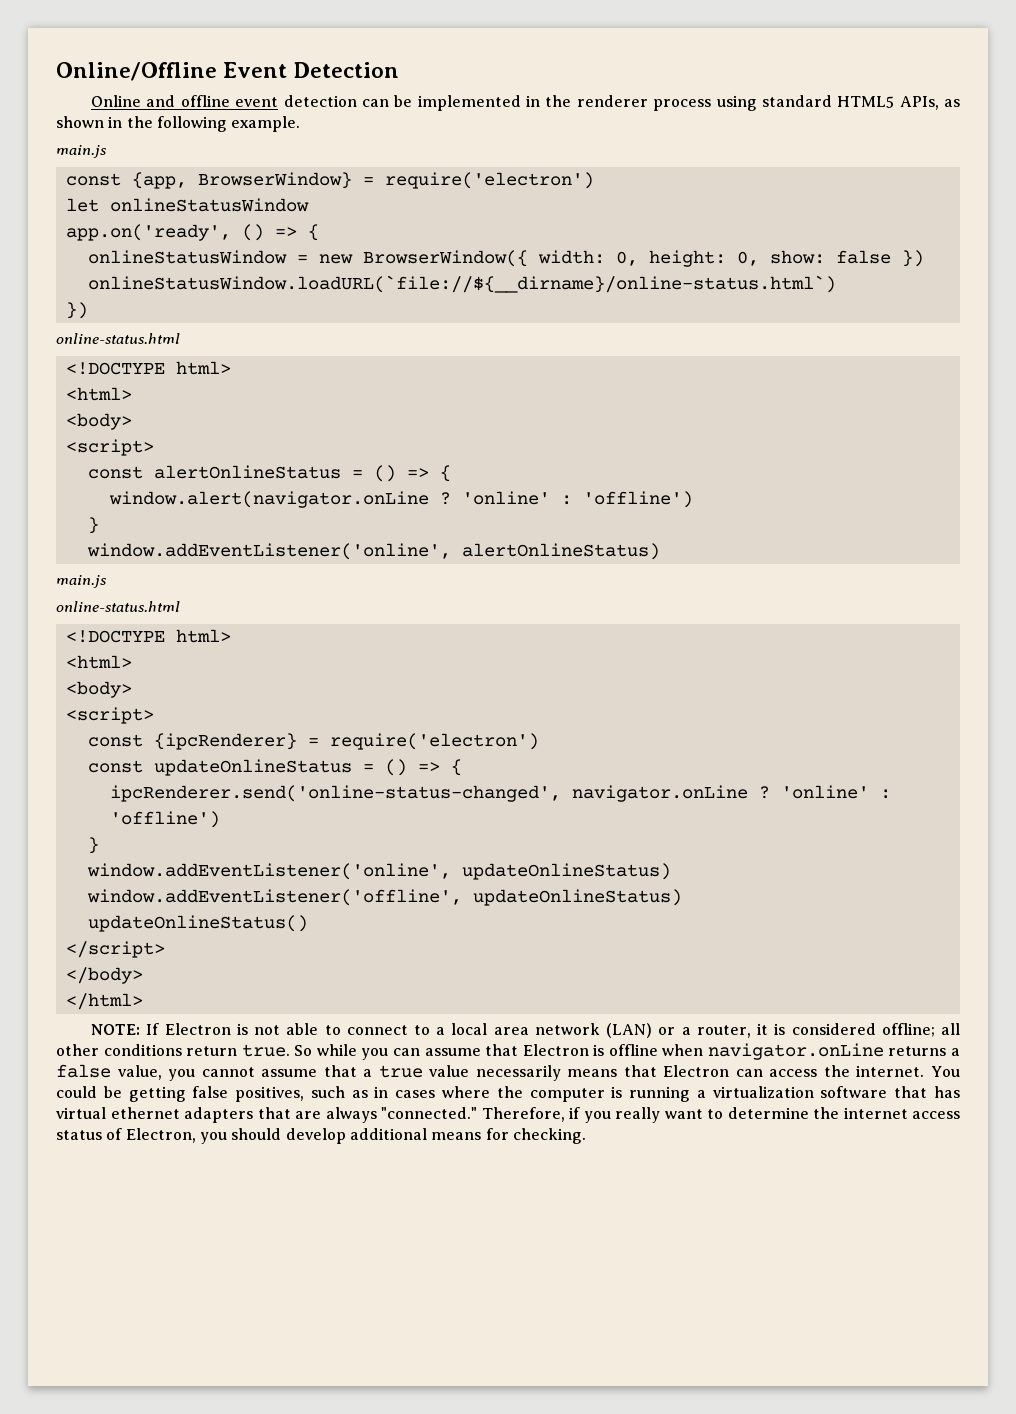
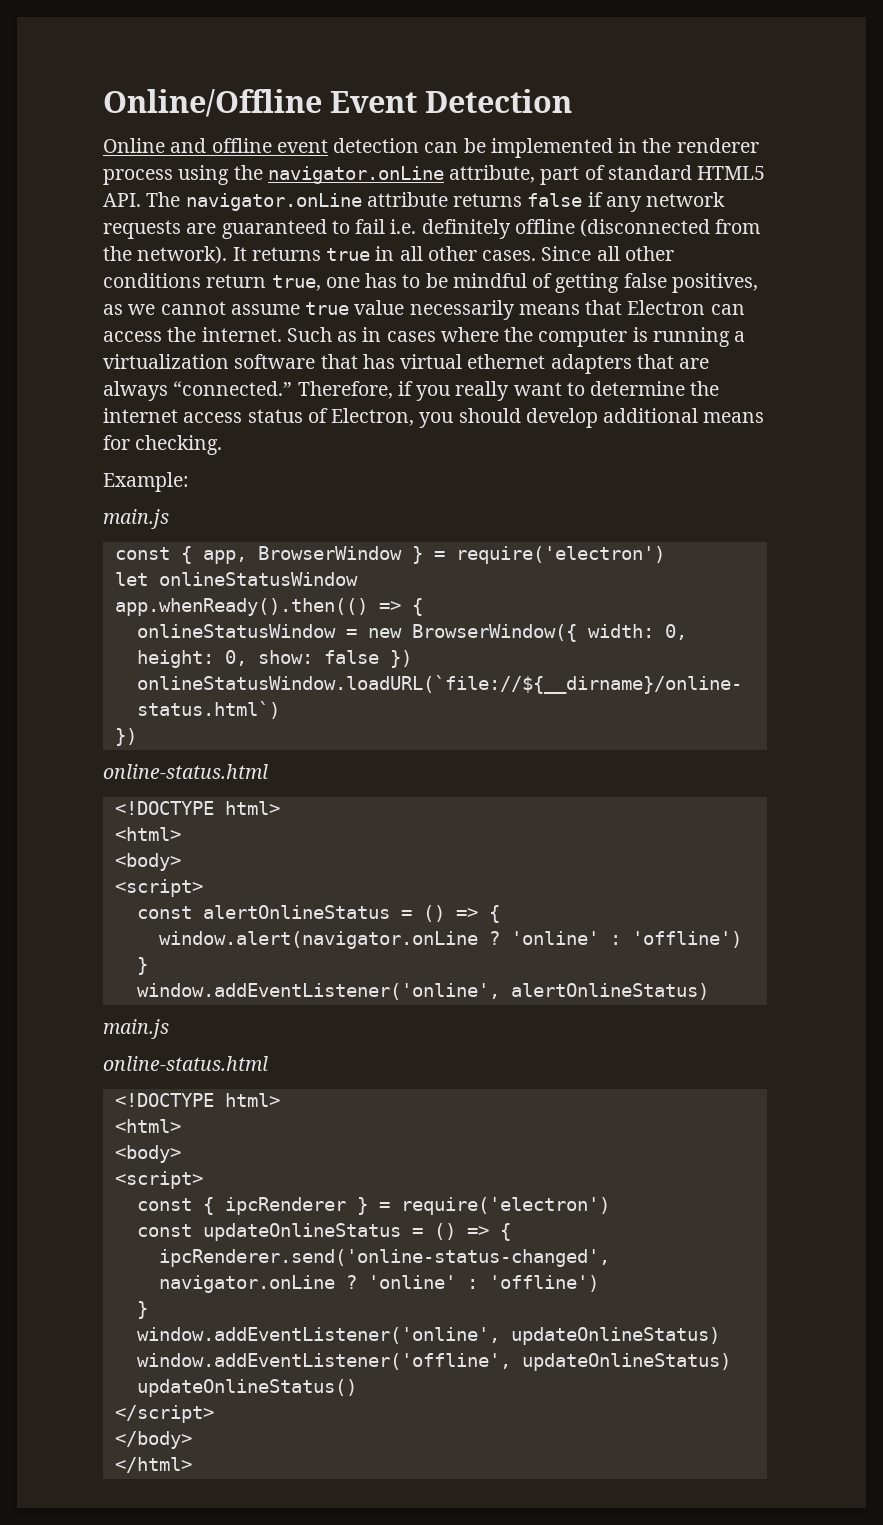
- Online and offline event detection can be implemented in the renderer process using standard HTML5 APIs, as shown in the following example.
+ Online and offline event detection can be implemented in the renderer process using the navigator.onLine attribute, part of standard HTML5 API. The navigator.onLine attribute returns false if any network requests are guaranteed to fail i.e. definitely offline (disconnected from the network). It returns true in all other cases. Since all other conditions return true, one has to be mindful of getting false positives, as we cannot assume true value necessarily means that Electron can access the internet. Such as in cases where the computer is running a virtualization software that has virtual ethernet adapters that are always “connected.” Therefore, if you really want to determine the internet access status of Electron, you should develop additional means for checking.
+ Example:
  main.js
- const {app, BrowserWindow} = require('electron')
+ const { app, BrowserWindow } = require('electron')
- app.on('ready', () => {
+ app.whenReady().then(() => {
- const {ipcRenderer} = require('electron')
+ const { ipcRenderer } = require('electron')
- NOTE: If Electron is not able to connect to a local area network (LAN) or a router, it is considered offline; all other conditions return true. So while you can assume that Electron is offline when navigator.onLine returns a false value, you cannot assume that a true value necessarily means that Electron can access the internet. You could be getting false positives, such as in cases where the computer is running a virtualization software that has virtual ethernet adapters that are always "connected." Therefore, if you really want to determine the internet access status of Electron, you should develop additional means for checking.

